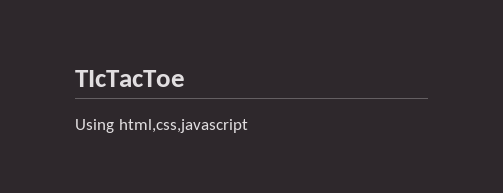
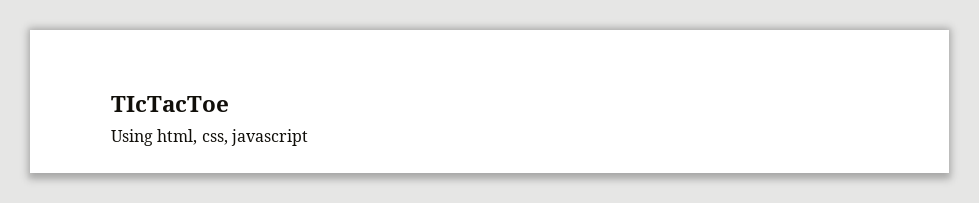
- Using html,css,javascript
+ Using html, css, javascript

